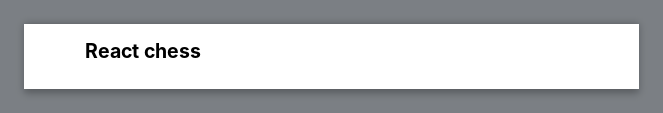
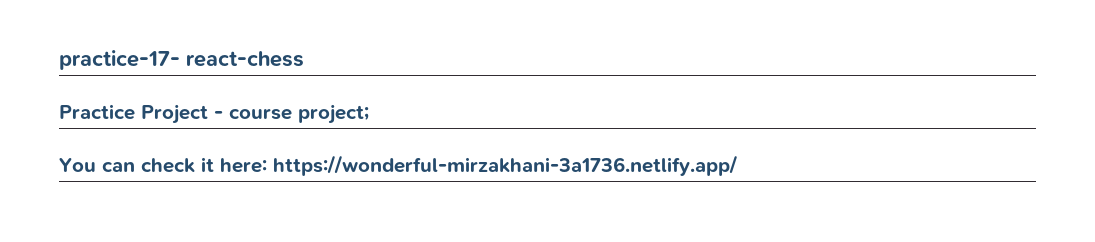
- React chess
+ practice-17- react-chess
+ Practice Project - course project;
+ You can check it here: https://wonderful-mirzakhani-3a1736.netlify.app/

